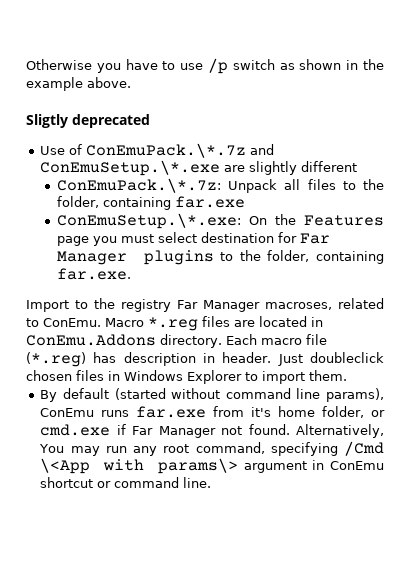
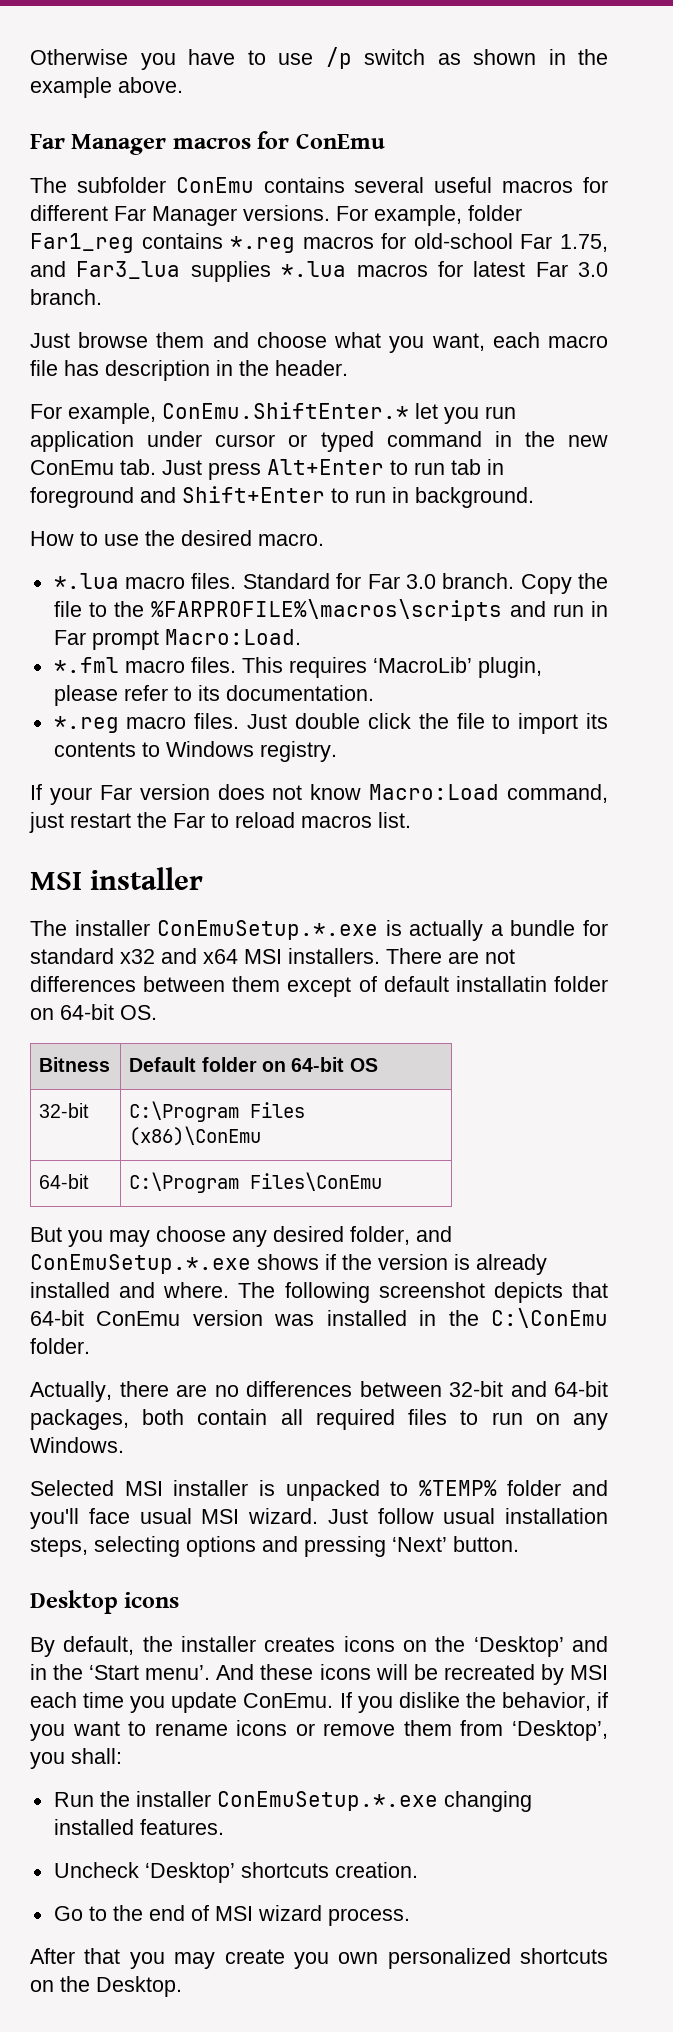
- Sligtly deprecated
- Use of ConEmuPack.\*.7z and ConEmuSetup.\*.exe are slightly different
- ConEmuPack.\*.7z: Unpack all files to the folder, containing far.exe
- ConEmuSetup.\*.exe: On the Features page you must select destination for Far Manager plugins to the folder, containing far.exe.
- Import to the registry Far Manager macroses, related to ConEmu. Macro *.reg files are located in ConEmu.Addons directory. Each macro file (*.reg) has description in header. Just doubleclick chosen files in Windows Explorer to import them.
- By default (started without command line params), ConEmu runs far.exe from it's home folder, or cmd.exe if Far Manager not found. Alternatively, You may run any root command, specifying /Cmd \<App with params\> argument in ConEmu shortcut or command line.
+ Far Manager macros for ConEmu
+ The subfolder ConEmu contains several useful macros for different Far Manager versions. For example, folder Far1_reg contains *.reg macros for old-school Far 1.75, and Far3_lua supplies *.lua macros for latest Far 3.0 branch.
+ Just browse them and choose what you want, each macro file has description in the header.
+ For example, ConEmu.ShiftEnter.* let you run application under cursor or typed command in the new ConEmu tab. Just press Alt+Enter to run tab in foreground and Shift+Enter to run in background.
+ How to use the desired macro.
+ *.lua macro files. Standard for Far 3.0 branch. Copy the file to the %FARPROFILE%\macros\scripts and run in Far prompt Macro:Load.
+ *.fml macro files. This requires ‘MacroLib’ plugin, please refer to its documentation.
+ *.reg macro files. Just double click the file to import its contents to Windows registry.
+ If your Far version does not know Macro:Load command, just restart the Far to reload macros list.
+ MSI installer
+ The installer ConEmuSetup.*.exe is actually a bundle for standard x32 and x64 MSI installers. There are not differences between them except of default installatin folder on 64-bit OS.
+ Bitness | Default folder on 64-bit OS
+ 32-bit | C:\Program Files (x86)\ConEmu
+ 64-bit | C:\Program Files\ConEmu
+ But you may choose any desired folder, and ConEmuSetup.*.exe shows if the version is already installed and where. The following screenshot depicts that 64-bit ConEmu version was installed in the C:\ConEmu folder.
+ Actually, there are no differences between 32-bit and 64-bit packages, both contain all required files to run on any Windows.
+ Selected MSI installer is unpacked to %TEMP% folder and you'll face usual MSI wizard. Just follow usual installation steps, selecting options and pressing ‘Next’ button.
+ Desktop icons
+ By default, the installer creates icons on the ‘Desktop’ and in the ‘Start menu’. And these icons will be recreated by MSI each time you update ConEmu. If you dislike the behavior, if you want to rename icons or remove them from ‘Desktop’, you shall:
+ Run the installer ConEmuSetup.*.exe changing installed features.
+ Uncheck ‘Desktop’ shortcuts creation.
+ Go to the end of MSI wizard process.
+ After that you may create you own personalized shortcuts on the Desktop.

